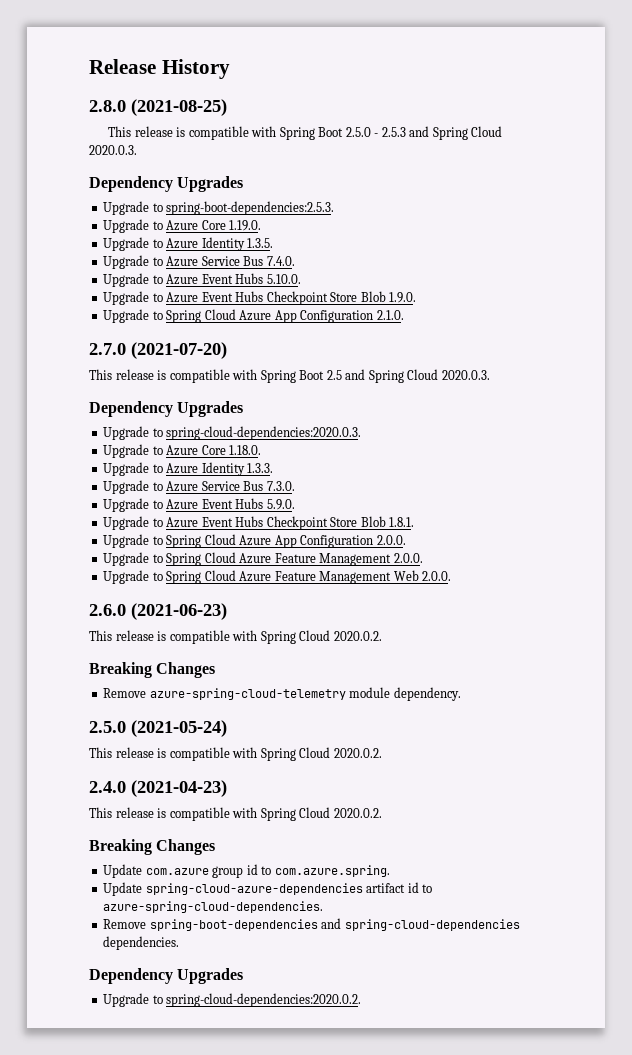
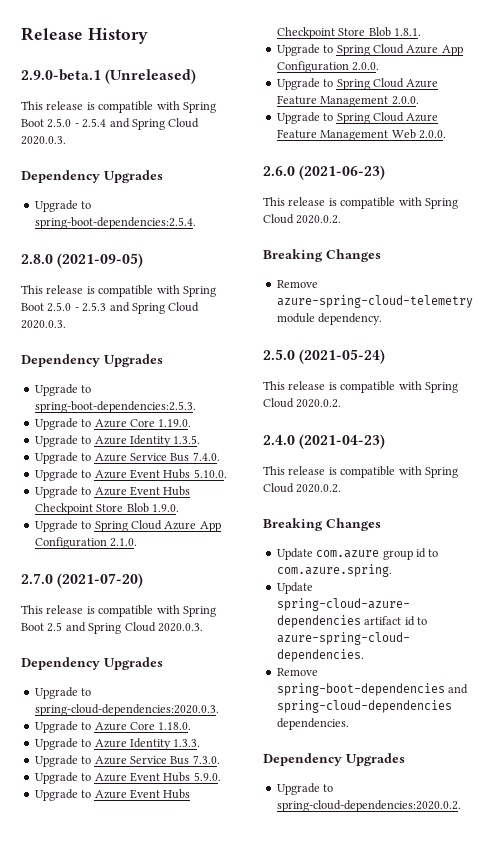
+ 2.9.0-beta.1 (Unreleased)
+ This release is compatible with Spring Boot 2.5.0 - 2.5.4 and Spring Cloud 2020.0.3.
+ Dependency Upgrades
+ Upgrade to spring-boot-dependencies:2.5.4.
- 2.8.0 (2021-08-25)
+ 2.8.0 (2021-09-05)

